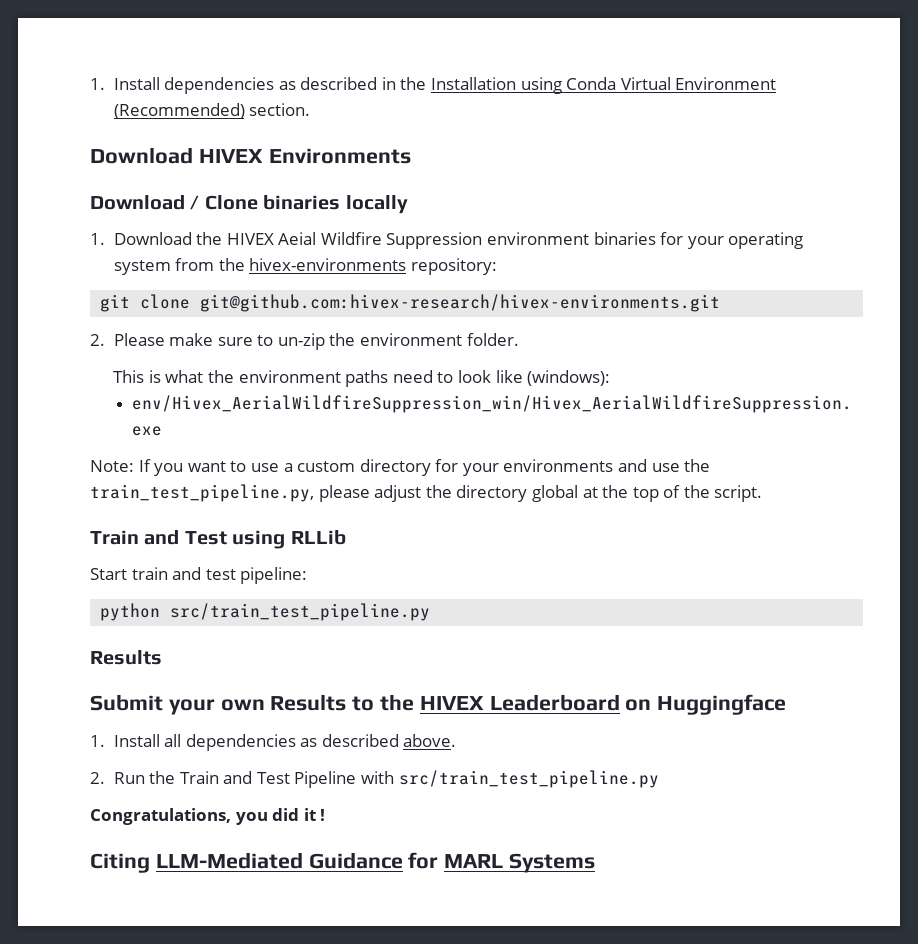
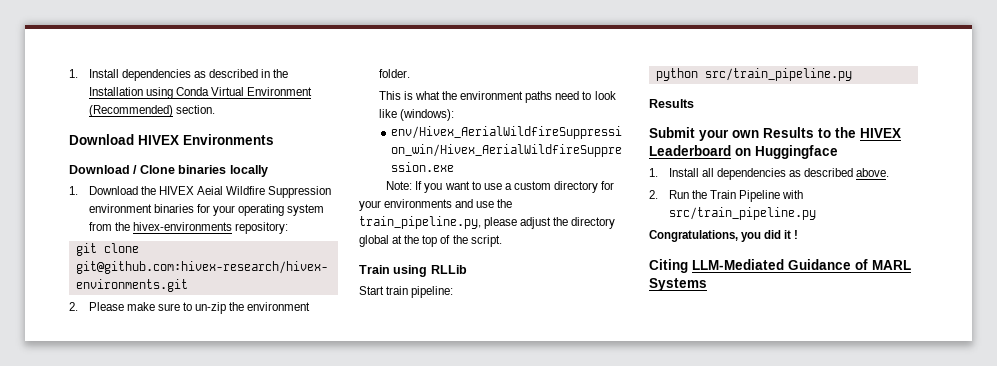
- Note: If you want to use a custom directory for your environments and use the train_test_pipeline.py, please adjust the directory global at the top of the script.
+ Note: If you want to use a custom directory for your environments and use the train_pipeline.py, please adjust the directory global at the top of the script.
- Train and Test using RLLib
+ Train using RLLib
- Start train and test pipeline:
+ Start train pipeline:
- python src/train_test_pipeline.py
+ python src/train_pipeline.py
- 2. Run the Train and Test Pipeline with src/train_test_pipeline.py
+ 2. Run the Train Pipeline with src/train_pipeline.py
- Citing LLM-Mediated Guidance for MARL Systems
+ Citing LLM-Mediated Guidance of MARL Systems

